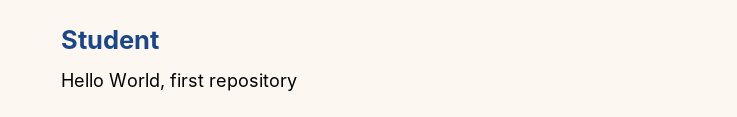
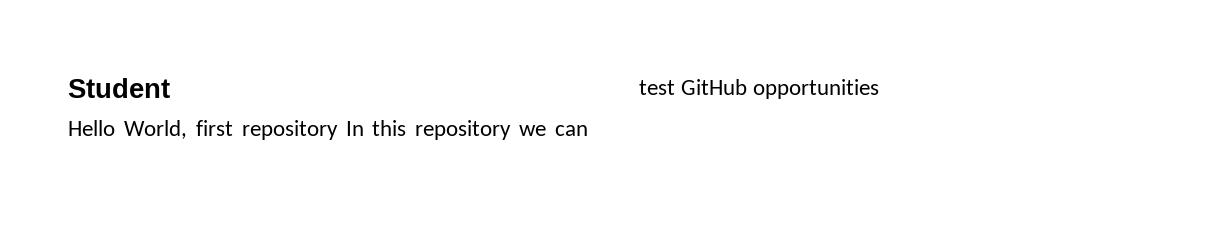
- Hello World, first repository
+ Hello World, first repository In this repository we can test GitHub opportunities

